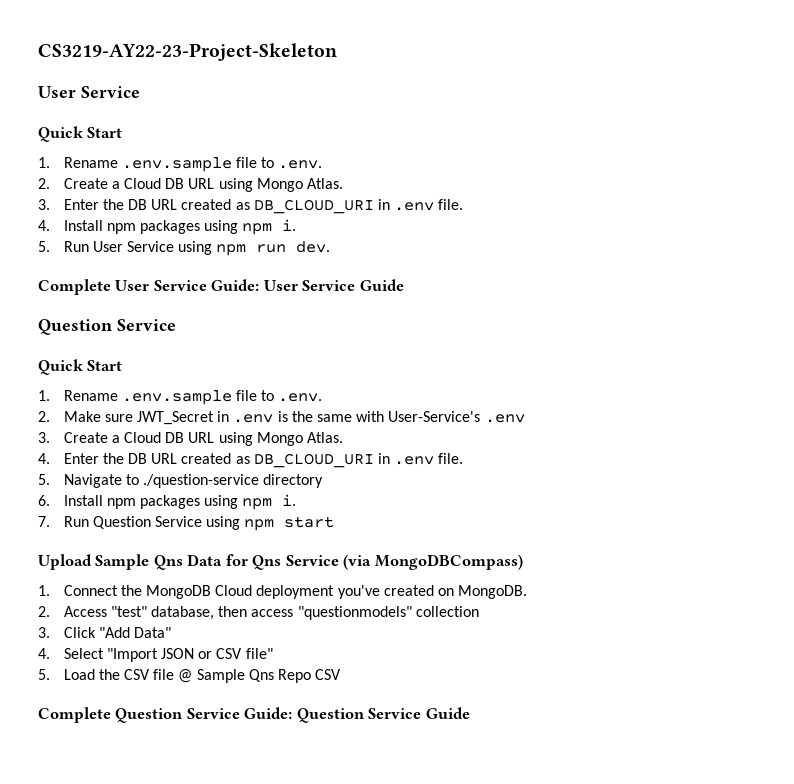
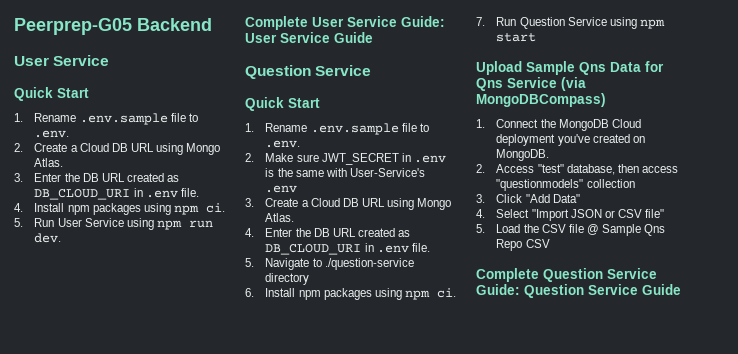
- CS3219-AY22-23-Project-Skeleton
+ Peerprep-G05 Backend
- 4. Install npm packages using npm i.
+ 4. Install npm packages using npm ci.
- 2. Make sure JWT_Secret in .env is the same with User-Service's .env
+ 2. Make sure JWT_SECRET in .env is the same with User-Service's .env
- 6. Install npm packages using npm i.
+ 6. Install npm packages using npm ci.

